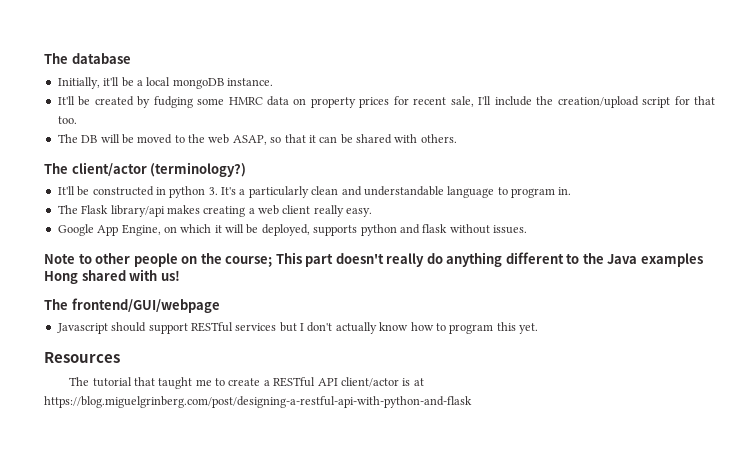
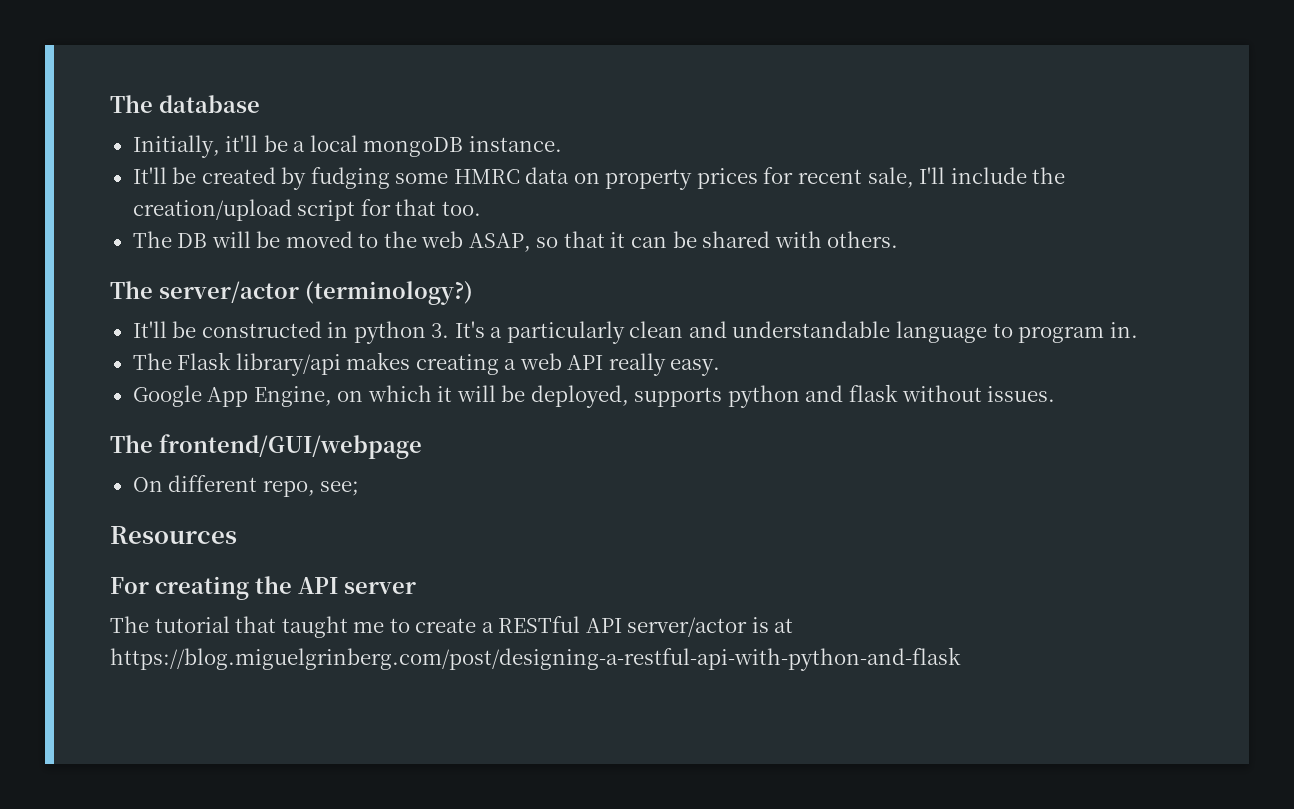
- The client/actor (terminology?)
+ The server/actor (terminology?)
- The Flask library/api makes creating a web client really easy.
+ The Flask library/api makes creating a web API really easy.
- Note to other people on the course; This part doesn't really do anything different to the Java examples Hong shared with us!
  The frontend/GUI/webpage
- Javascript should support RESTful services but I don't actually know how to program this yet.
+ On different repo, see;
  Resources
+ For creating the API server
- The tutorial that taught me to create a RESTful API client/actor is at https://blog.miguelgrinberg.com/post/designing-a-restful-api-with-python-and-flask
+ The tutorial that taught me to create a RESTful API server/actor is at https://blog.miguelgrinberg.com/post/designing-a-restful-api-with-python-and-flask

